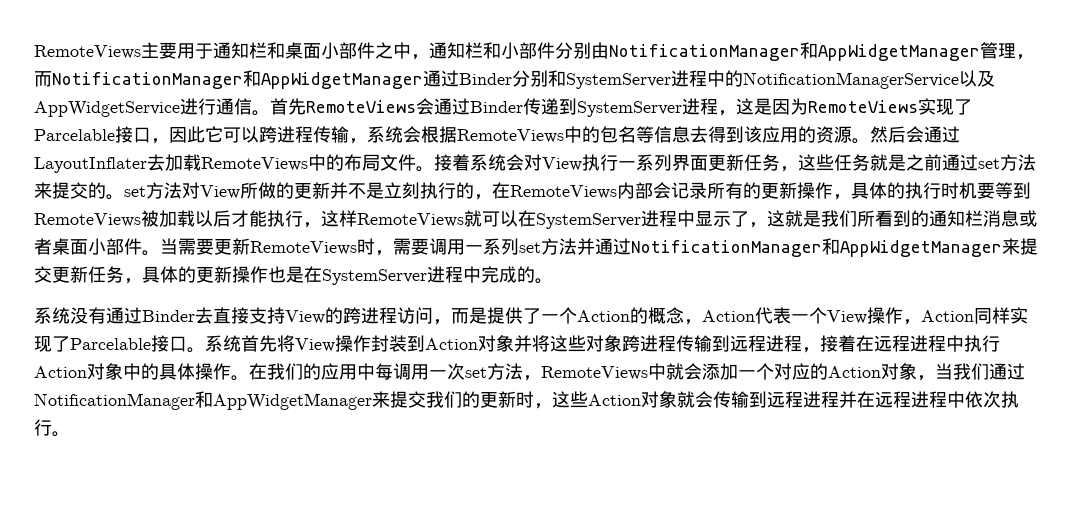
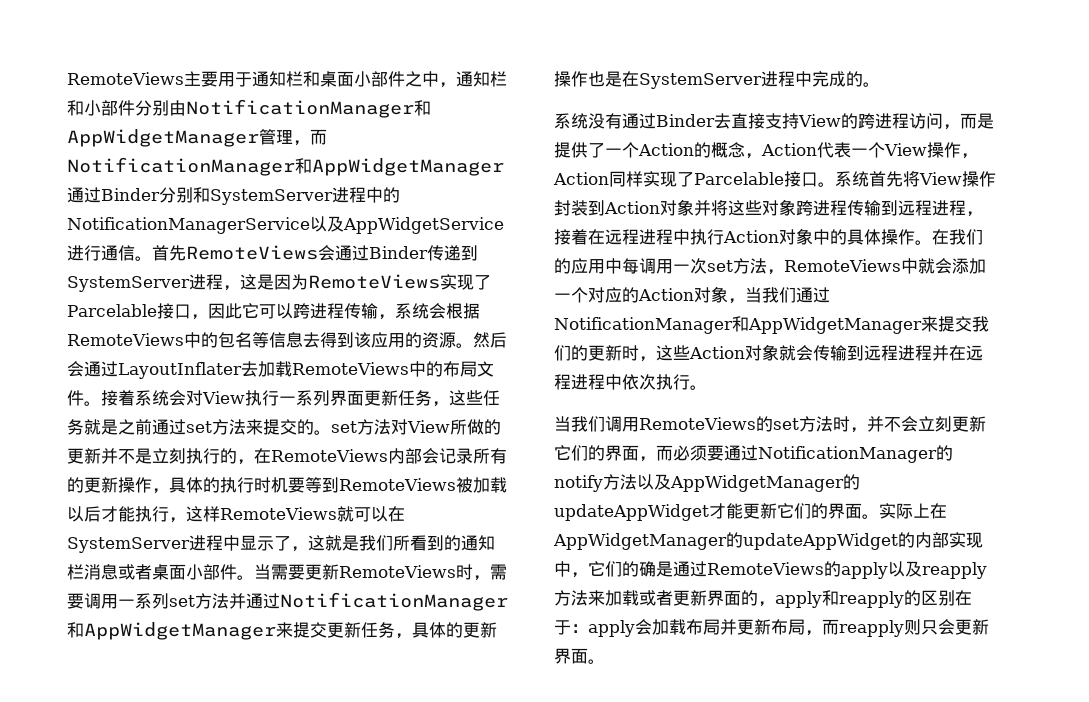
+ 当我们调用RemoteViews的set方法时，并不会立刻更新它们的界面，而必须要通过NotificationManager的notify方法以及AppWidgetManager的updateAppWidget才能更新它们的界面。实际上在AppWidgetManager的updateAppWidget的内部实现中，它们的确是通过RemoteViews的apply以及reapply方法来加载或者更新界面的，apply和reapply的区别在于：apply会加载布局并更新布局，而reapply则只会更新界面。

